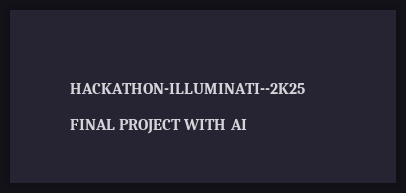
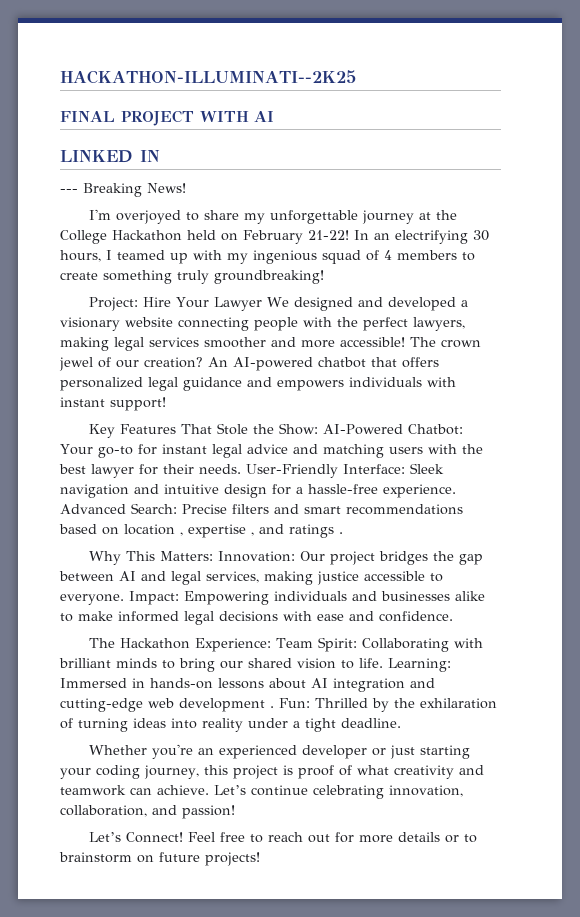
+ LINKED IN
+ --- Breaking News!
+ I'm overjoyed to share my unforgettable journey at the College Hackathon held on February 21-22! In an electrifying 30 hours, I teamed up with my ingenious squad of 4 members to create something truly groundbreaking!
+ Project: Hire Your Lawyer We designed and developed a visionary website connecting people with the perfect lawyers, making legal services smoother and more accessible! The crown jewel of our creation? An AI-powered chatbot that offers personalized legal guidance and empowers individuals with instant support!
+ Key Features That Stole the Show: AI-Powered Chatbot: Your go-to for instant legal advice and matching users with the best lawyer for their needs. User-Friendly Interface: Sleek navigation and intuitive design for a hassle-free experience. Advanced Search: Precise filters and smart recommendations based on location , expertise , and ratings .
+ Why This Matters: Innovation: Our project bridges the gap between AI and legal services, making justice accessible to everyone. Impact: Empowering individuals and businesses alike to make informed legal decisions with ease and confidence.
+ The Hackathon Experience: Team Spirit: Collaborating with brilliant minds to bring our shared vision to life. Learning: Immersed in hands-on lessons about AI integration and cutting-edge web development . Fun: Thrilled by the exhilaration of turning ideas into reality under a tight deadline.
+ Whether you're an experienced developer or just starting your coding journey, this project is proof of what creativity and teamwork can achieve. Let’s continue celebrating innovation, collaboration, and passion!
+ Let’s Connect! Feel free to reach out for more details or to brainstorm on future projects!

